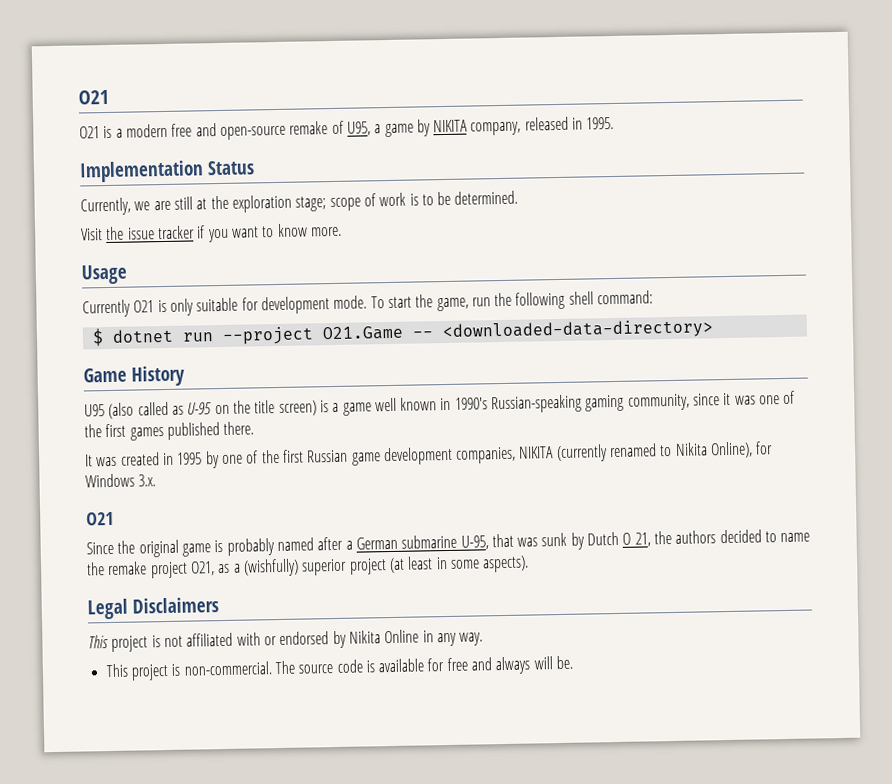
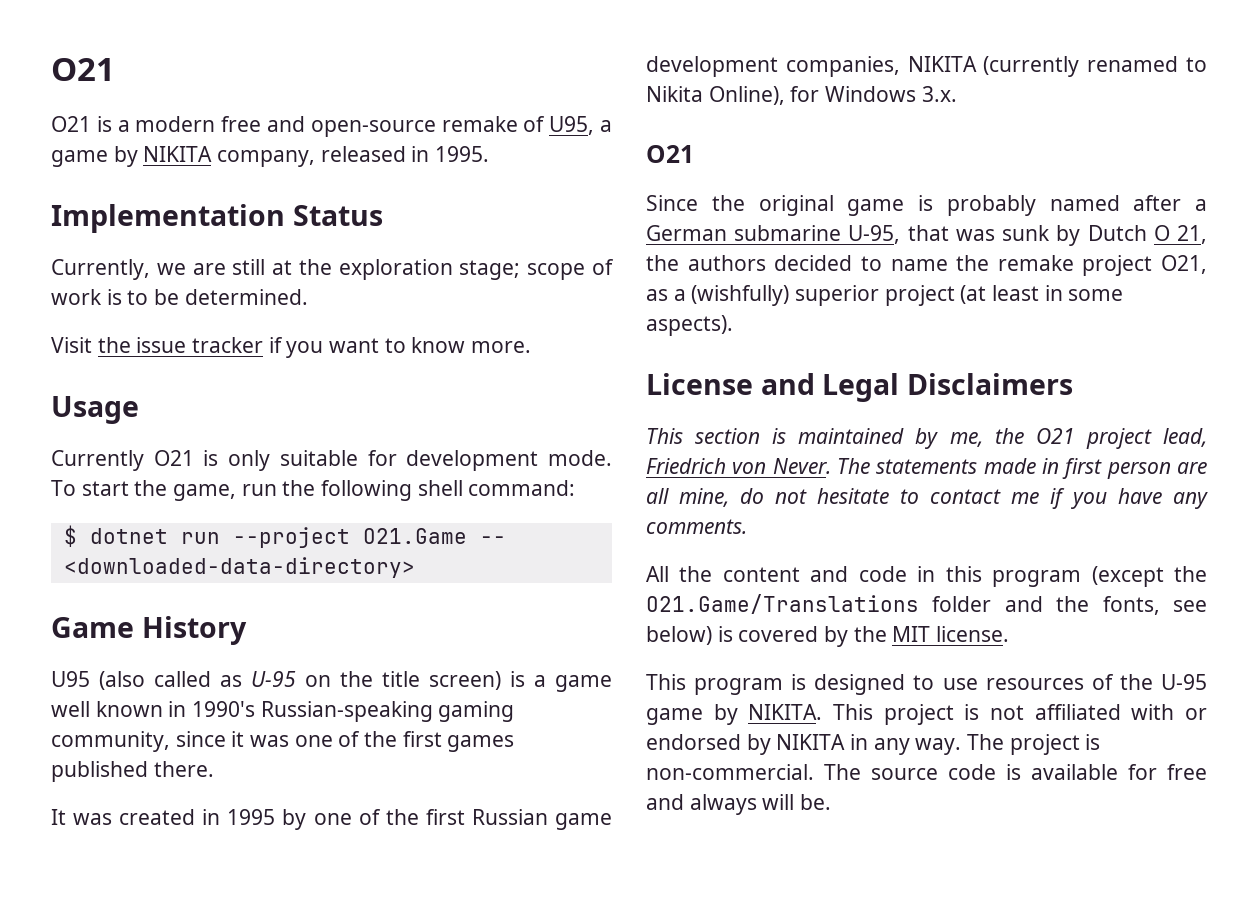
- Legal Disclaimers
+ License and Legal Disclaimers
- This project is not affiliated with or endorsed by Nikita Online in any way.
- This project is non-commercial.
+ This section is maintained by me, the O21 project lead, Friedrich von Never. The statements made in first person are all mine, do not hesitate to contact me if you have any comments.
+ All the content and code in this program (except the O21.Game/Translations folder and the fonts, see below) is covered by the MIT license.
+ This program is designed to use resources of the U-95 game by NIKITA. This project is not affiliated with or endorsed by NIKITA in any way. The project is non-commercial.

